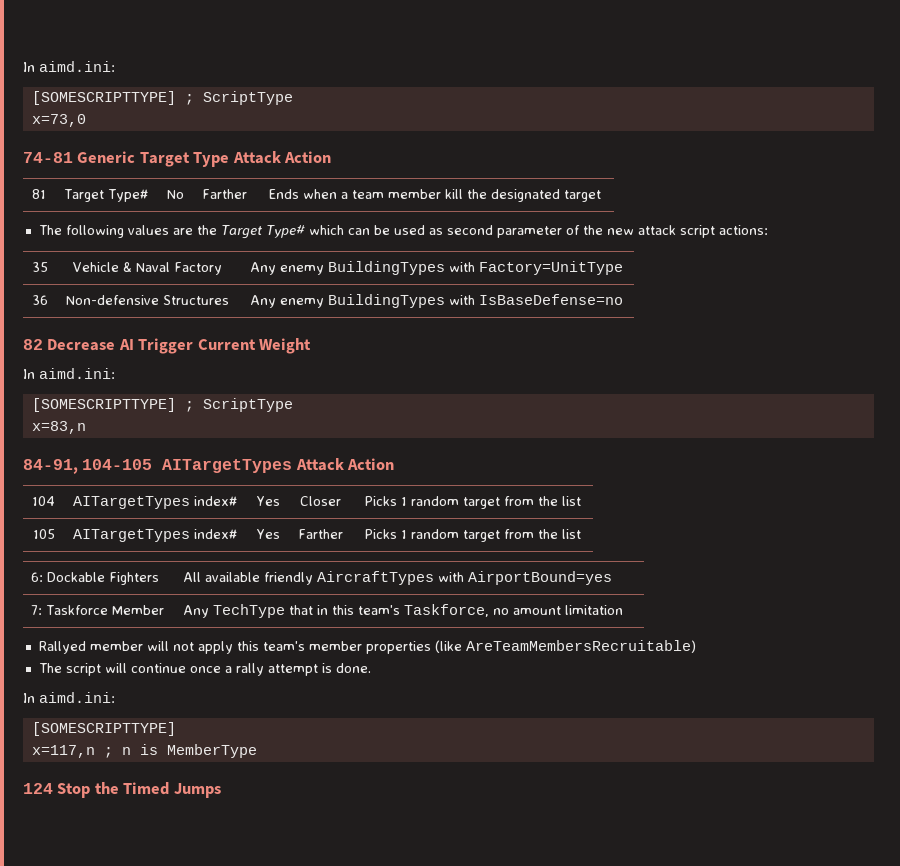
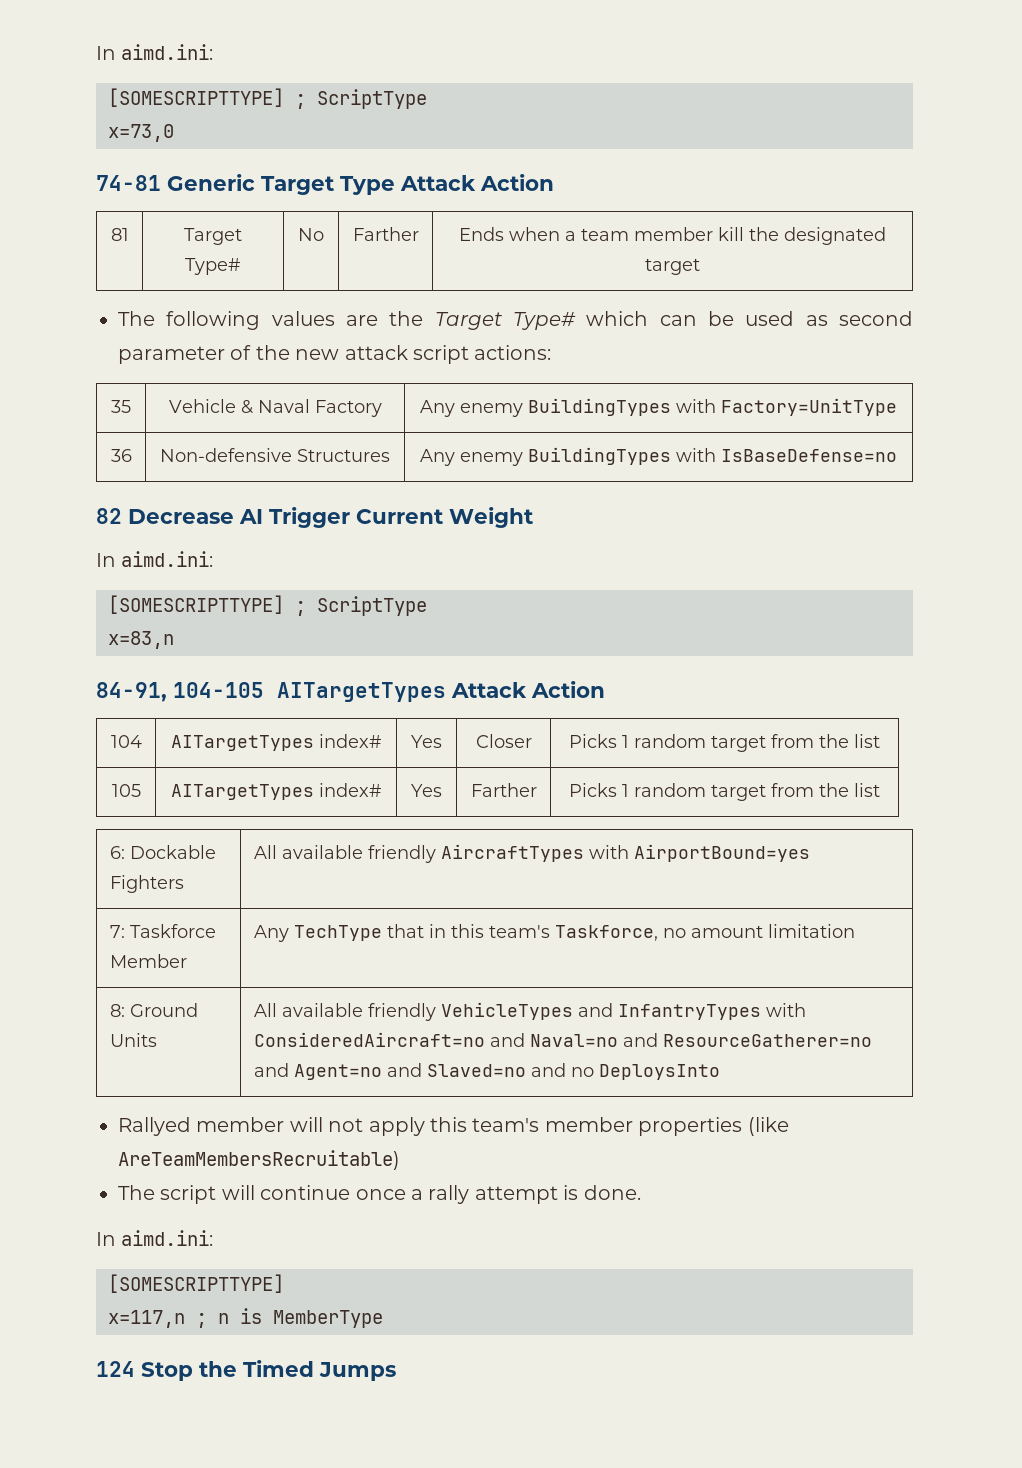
+ 8: Ground Units | All available friendly VehicleTypes and InfantryTypes with ConsideredAircraft=no and Naval=no and ResourceGatherer=no and Agent=no and Slaved=no and no DeploysInto

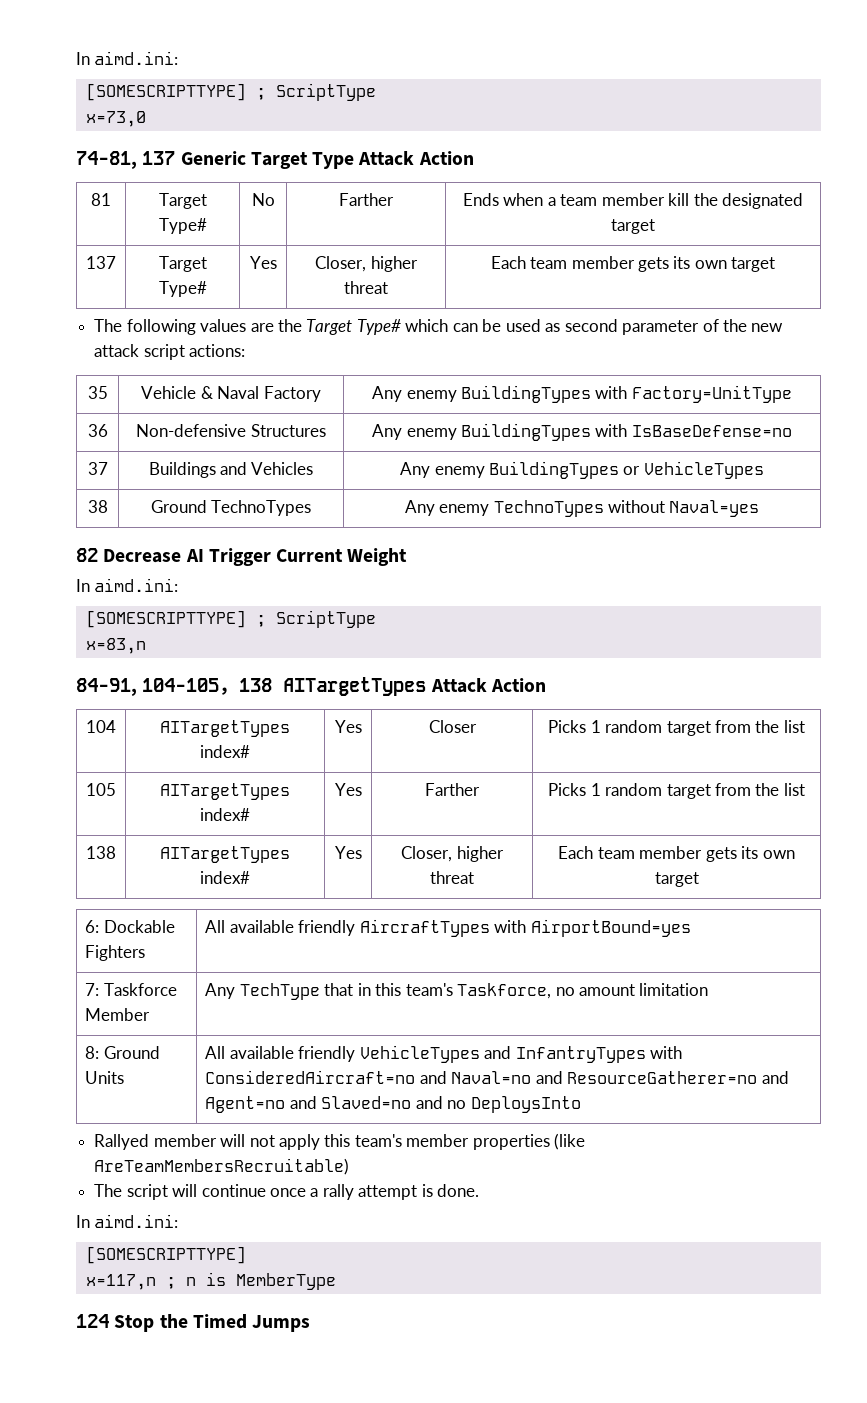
- 74-81 Generic Target Type Attack Action
+ 74-81, 137 Generic Target Type Attack Action
+ 137 | Target Type# | Yes | Closer, higher threat | Each team member gets its own target
+ 37 | Buildings and Vehicles | Any enemy BuildingTypes or VehicleTypes
+ 38 | Ground TechnoTypes | Any enemy TechnoTypes without Naval=yes
- 84-91, 104-105 AITargetTypes Attack Action
+ 84-91, 104-105，138 AITargetTypes Attack Action
+ 138 | AITargetTypes index# | Yes | Closer, higher threat | Each team member gets its own target

